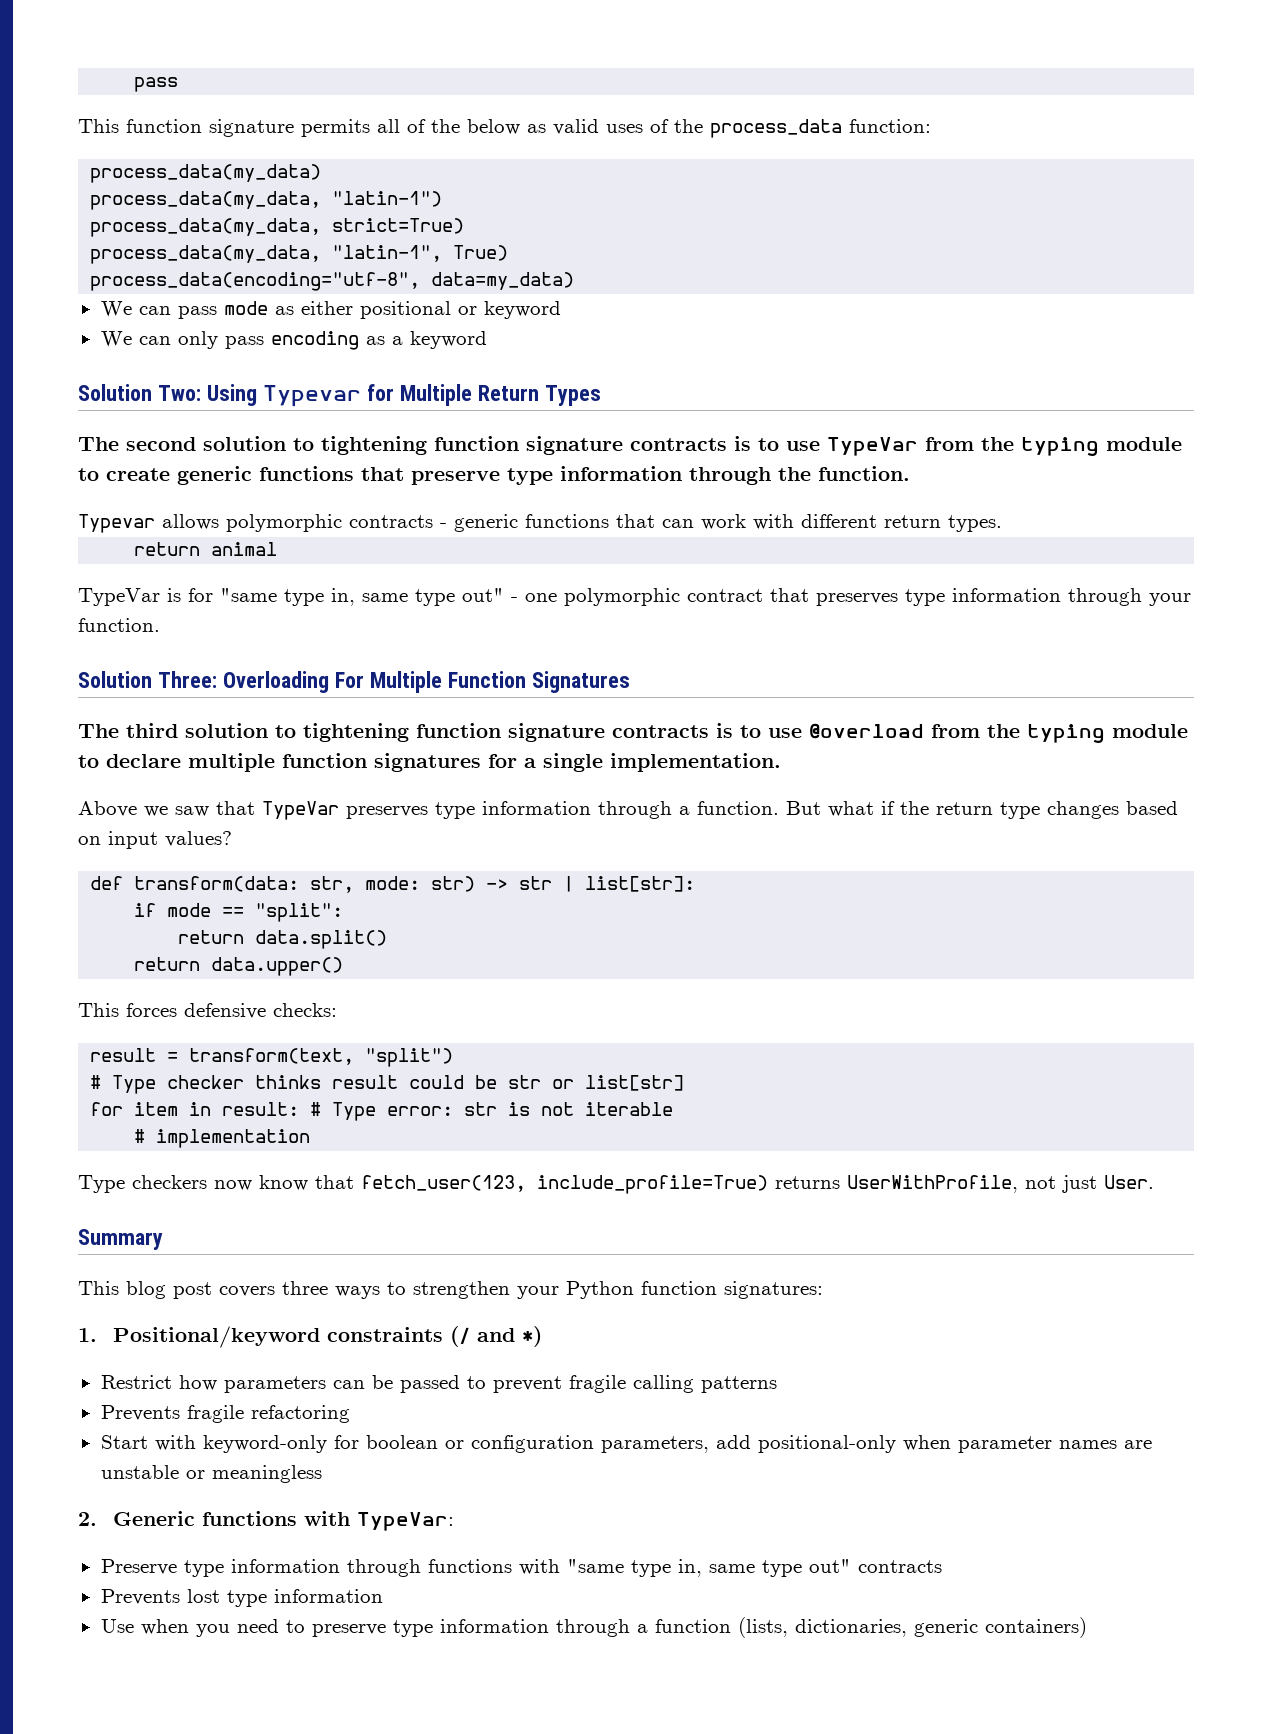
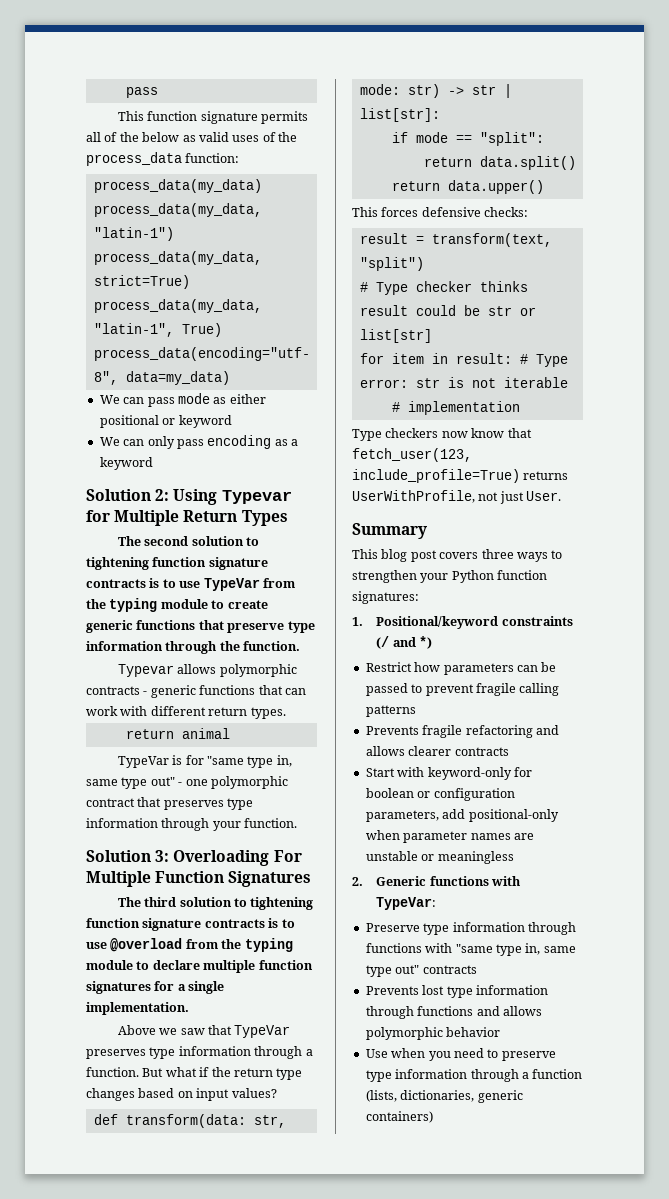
- Solution Two: Using Typevar for Multiple Return Types
+ Solution 2: Using Typevar for Multiple Return Types
- Solution Three: Overloading For Multiple Function Signatures
+ Solution 3: Overloading For Multiple Function Signatures
- Prevents fragile refactoring
+ Prevents fragile refactoring and allows clearer contracts
- Prevents lost type information
+ Prevents lost type information through functions and allows polymorphic behavior

